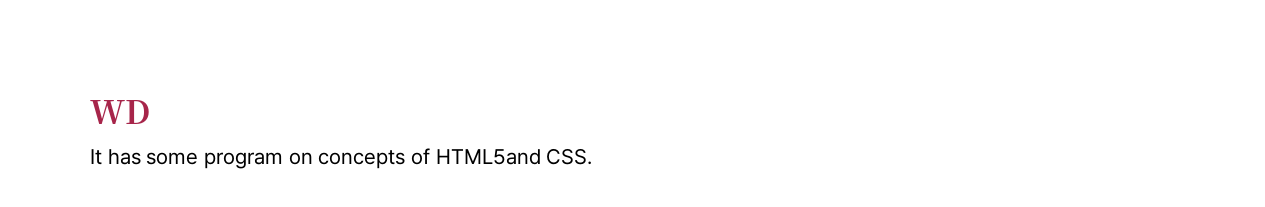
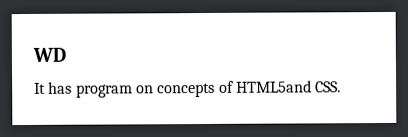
- It has some program on concepts of HTML5and CSS.
+ It has program on concepts of HTML5and CSS.

